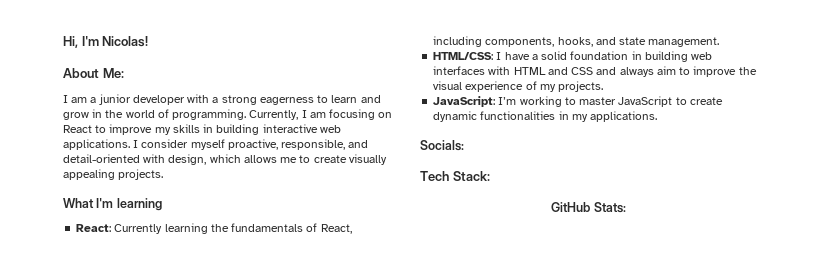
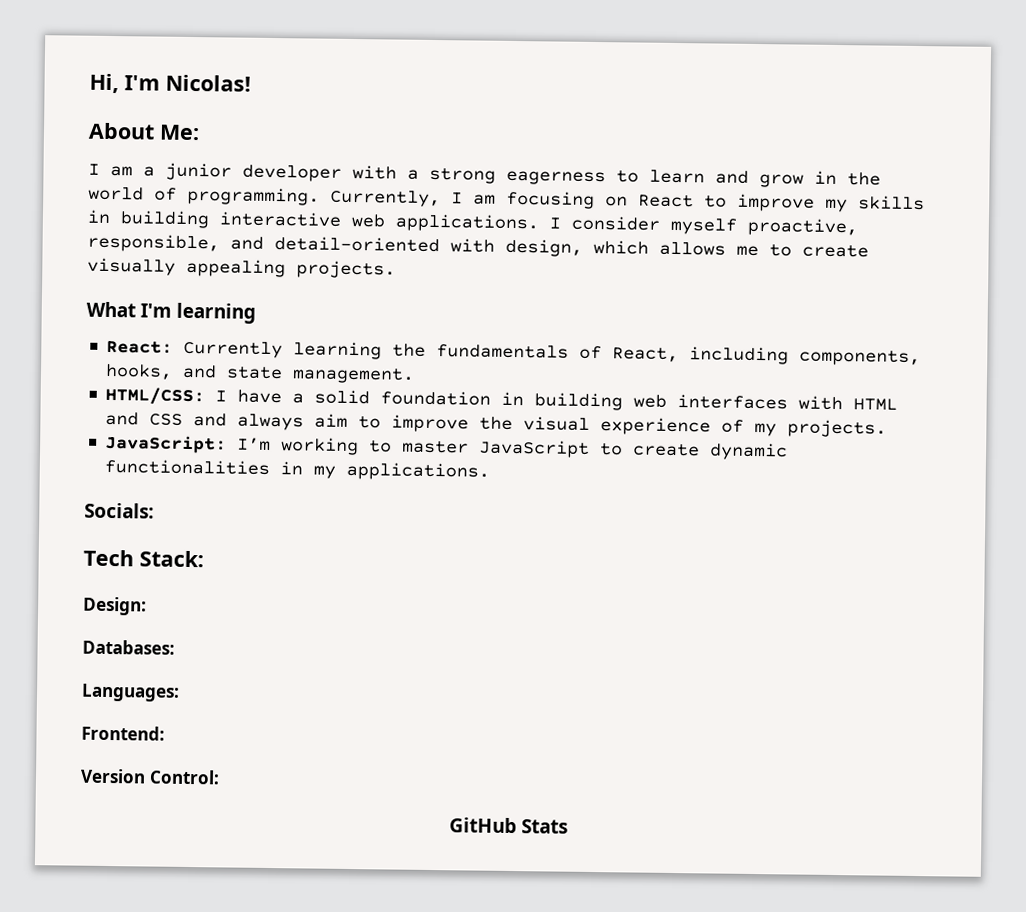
+ Design:
+ Databases:
+ Languages:
+ Frontend:
+ Version Control:
- GitHub Stats:
+ GitHub Stats

